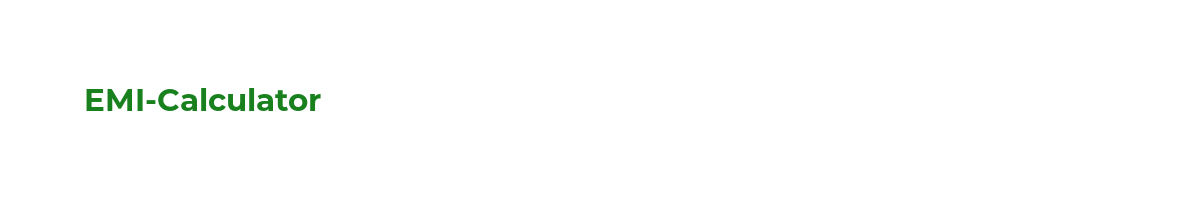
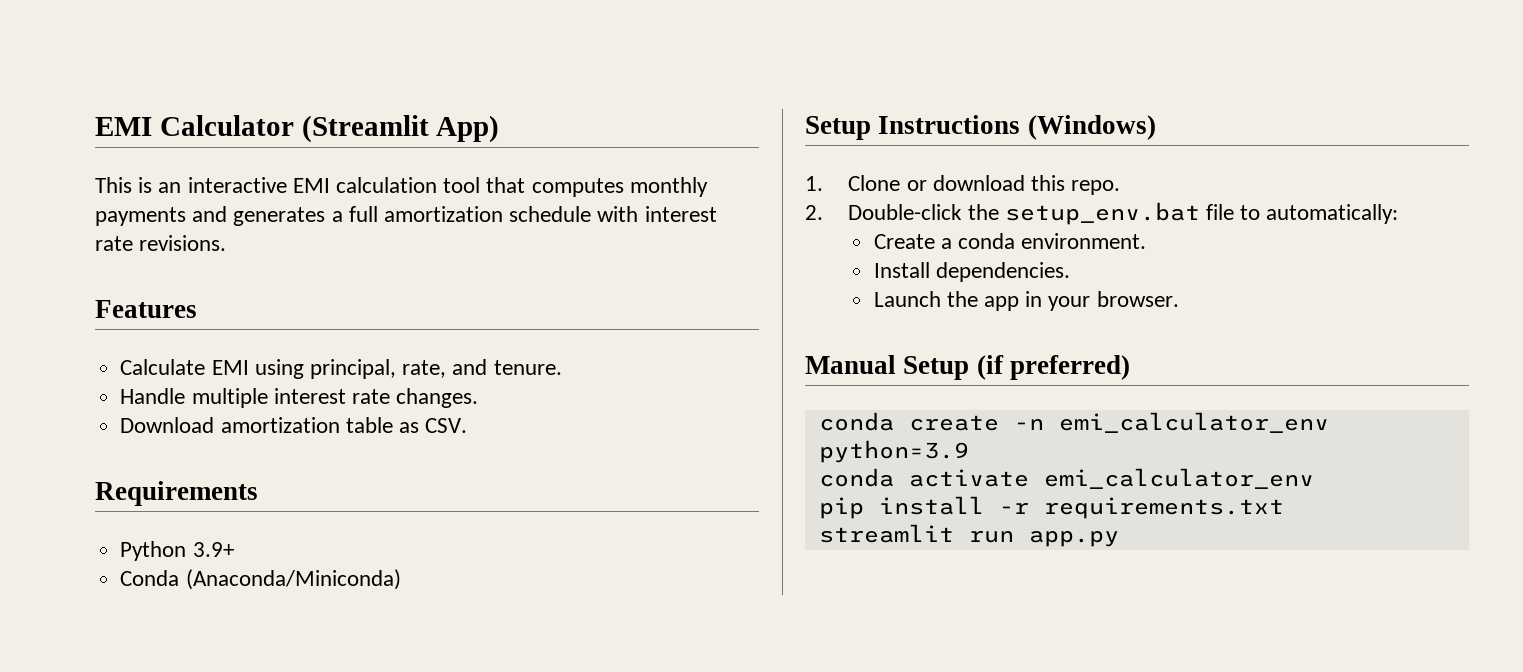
- EMI-Calculator
+ EMI Calculator (Streamlit App)
+ This is an interactive EMI calculation tool that computes monthly payments and generates a full amortization schedule with interest rate revisions.
+ Features
+ Calculate EMI using principal, rate, and tenure.
+ Handle multiple interest rate changes.
+ Download amortization table as CSV.
+ Requirements
+ Python 3.9+
+ Conda (Anaconda/Miniconda)
+ Setup Instructions (Windows)
+ 1. Clone or download this repo.
+ 2. Double-click the setup_env.bat file to automatically:
+ Create a conda environment.
+ Install dependencies.
+ Launch the app in your browser.
+ Manual Setup (if preferred)
+ conda create -n emi_calculator_env python=3.9
+ conda activate emi_calculator_env
+ pip install -r requirements.txt
+ streamlit run app.py

